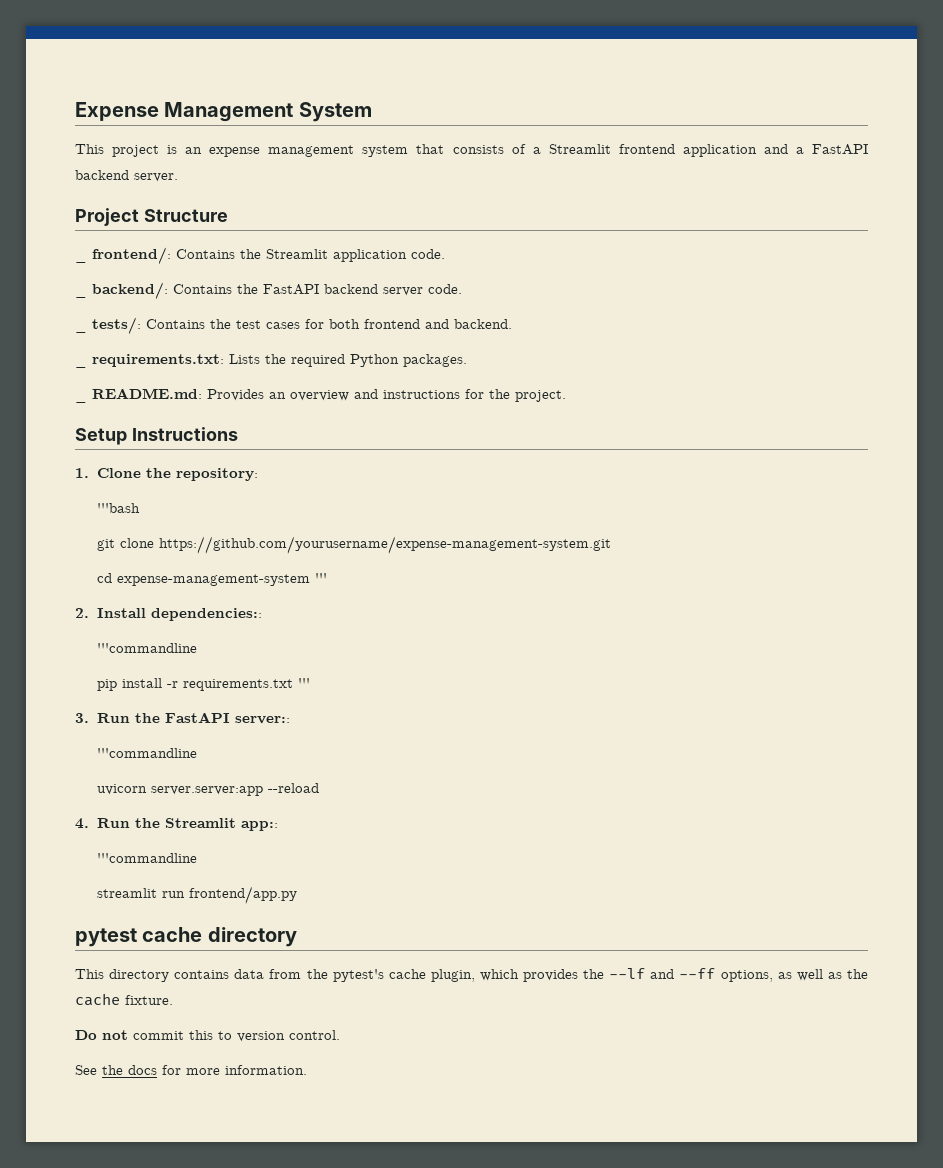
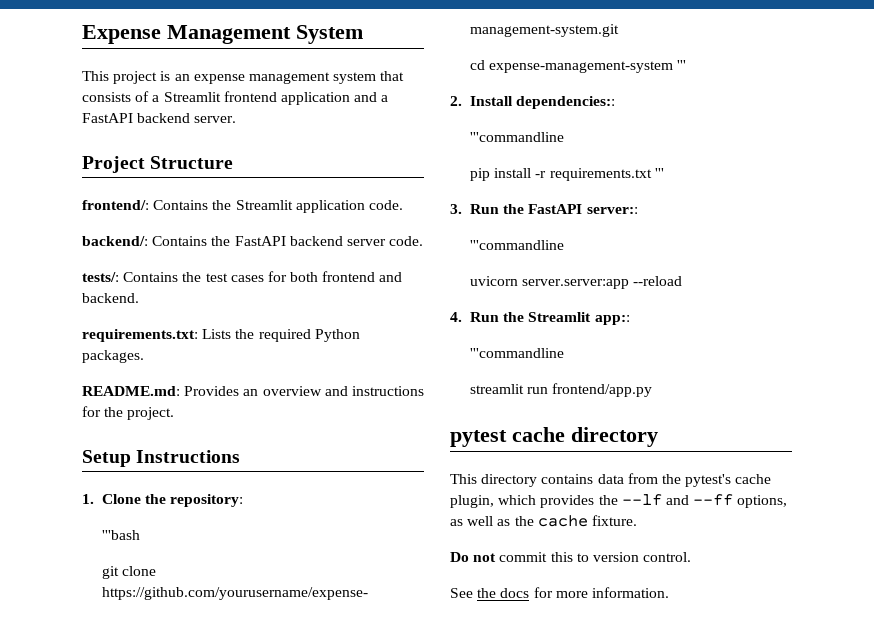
- _ frontend/: Contains the Streamlit application code.
+ frontend/: Contains the Streamlit application code.
- _ backend/: Contains the FastAPI backend server code.
+ backend/: Contains the FastAPI backend server code.
- _ tests/: Contains the test cases for both frontend and backend.
+ tests/: Contains the test cases for both frontend and backend.
- _ requirements.txt: Lists the required Python packages.
+ requirements.txt: Lists the required Python packages.
- _ README.md: Provides an overview and instructions for the project.
+ README.md: Provides an overview and instructions for the project.

